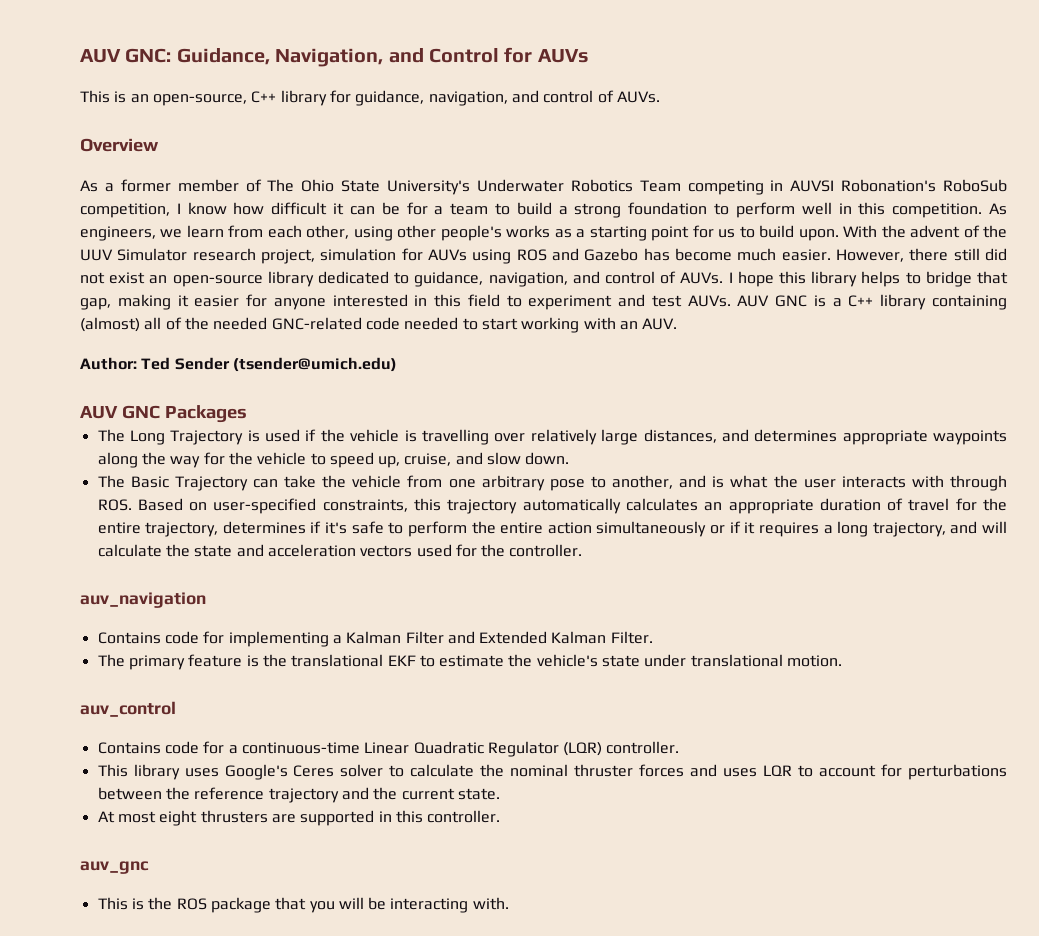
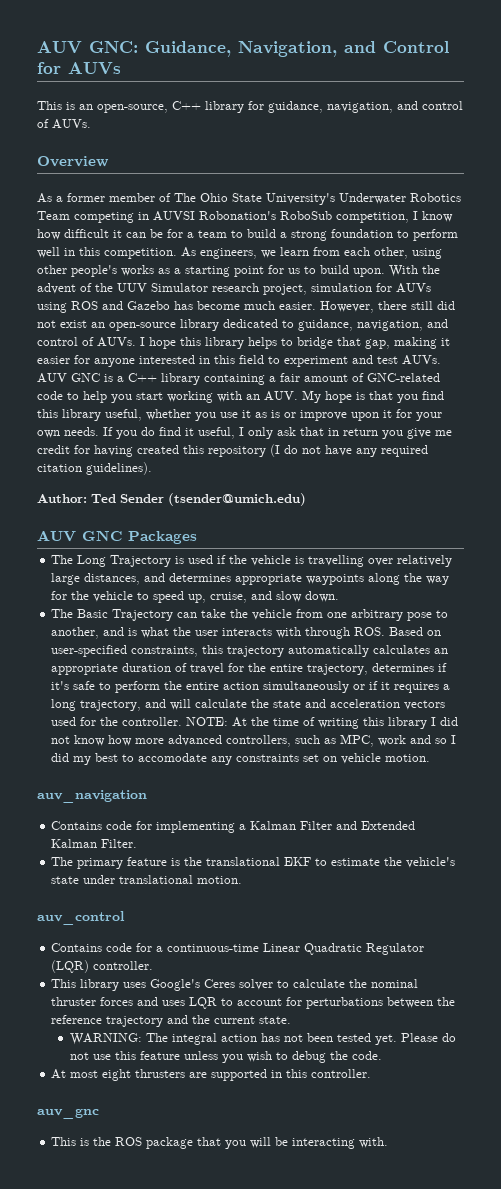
- AUV GNC is a C++ library containing (almost) all of the needed GNC-related code needed to start working with an AUV.
+ AUV GNC is a C++ library containing a fair amount of GNC-related code to help you start working with an AUV. My hope is that you find this library useful, whether you use it as is or improve upon it for your own needs. If you do find it useful, I only ask that in return you give me credit for having created this repository (I do not have any required citation guidelines).
+ NOTE: At the time of writing this library I did not know how more advanced controllers, such as MPC, work and so I did my best to accomodate any constraints set on vehicle motion.
+ WARNING: The integral action has not been tested yet. Please do not use this feature unless you wish to debug the code.

